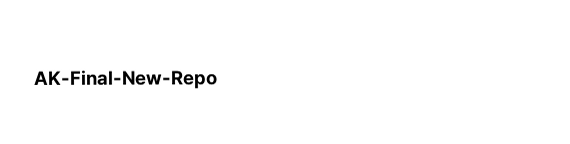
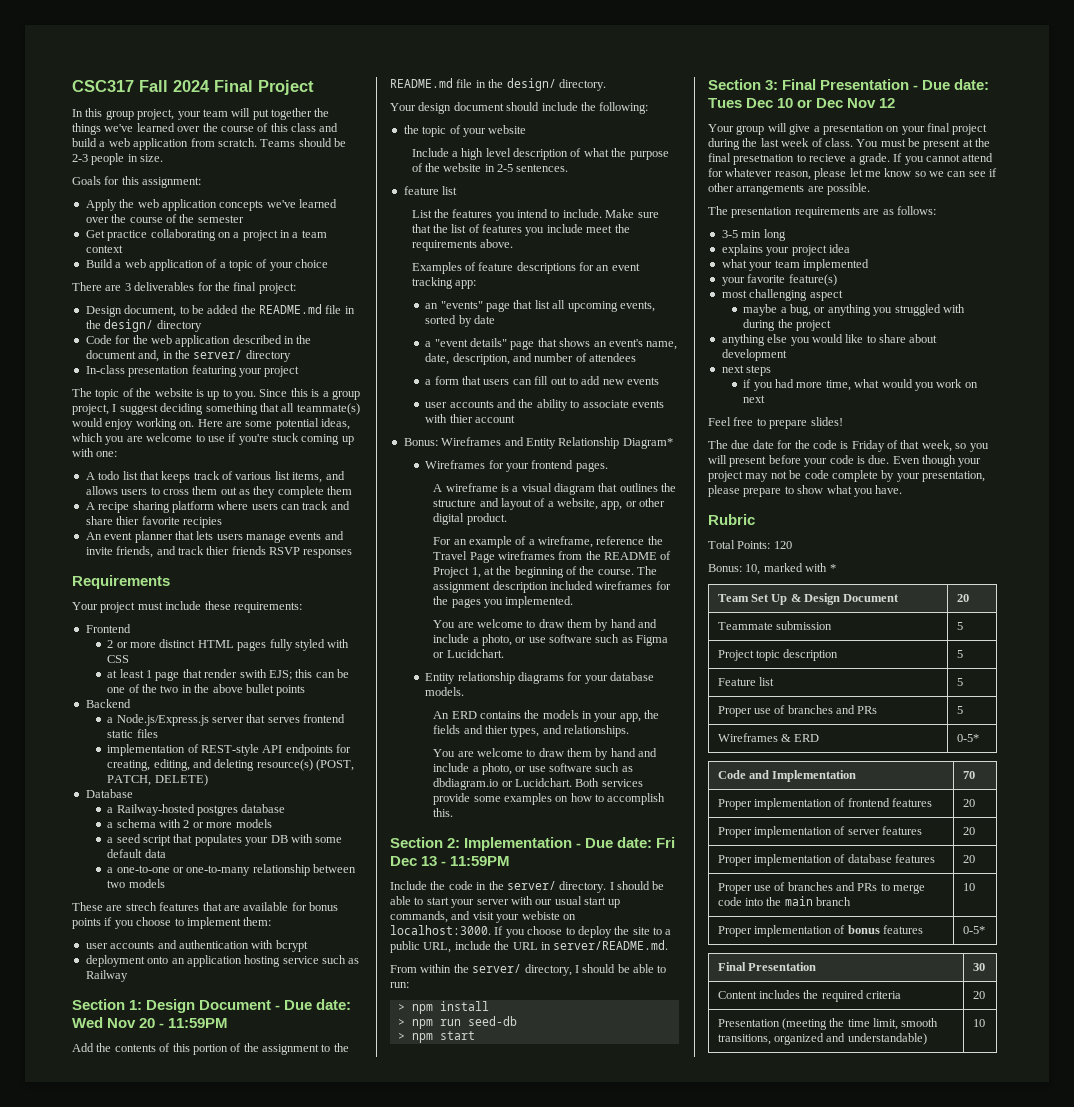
- AK-Final-New-Repo
+ CSC317 Fall 2024 Final Project
+ In this group project, your team will put together the things we've learned over the course of this class and build a web application from scratch. Teams should be 2-3 people in size.
+ Goals for this assignment:
+ Apply the web application concepts we've learned over the course of the semester
+ Get practice collaborating on a project in a team context
+ Build a web application of a topic of your choice
+ There are 3 deliverables for the final project:
+ Design document, to be added the README.md file in the design/ directory
+ Code for the web application described in the document and, in the server/ directory
+ In-class presentation featuring your project
+ The topic of the website is up to you. Since this is a group project, I suggest deciding something that all teammate(s) would enjoy working on. Here are some potential ideas, which you are welcome to use if you're stuck coming up with one:
+ A todo list that keeps track of various list items, and allows users to cross them out as they complete them
+ A recipe sharing platform where users can track and share thier favorite recipies
+ An event planner that lets users manage events and invite friends, and track thier friends RSVP responses
+ Requirements
+ Your project must include these requirements:
+ Frontend
+ 2 or more distinct HTML pages fully styled with CSS
+ at least 1 page that render swith EJS; this can be one of the two in the above bullet points
+ Backend
+ a Node.js/Express.js server that serves frontend static files
+ implementation of REST-style API endpoints for creating, editing, and deleting resource(s) (POST, PATCH, DELETE)
+ Database
+ a Railway-hosted postgres database
+ a schema with 2 or more models
+ a seed script that populates your DB with some default data
+ a one-to-one or one-to-many relationship between two models
+ These are strech features that are available for bonus points if you choose to implement them:
+ user accounts and authentication with bcrypt
+ deployment onto an application hosting service such as Railway
+ Section 1: Design Document - Due date: Wed Nov 20 - 11:59PM
+ Add the contents of this portion of the assignment to the README.md file in the design/ directory.
+ Your design document should include the following:
+ the topic of your website
+ Include a high level description of what the purpose of the website in 2-5 sentences.
+ feature list
+ List the features you intend to include. Make sure that the list of features you include meet the requirements above.
+ Examples of feature descriptions for an event tracking app:
+ an "events" page that list all upcoming events, sorted by date
+ a "event details" page that shows an event's name, date, description, and number of attendees
+ a form that users can fill out to add new events
+ user accounts and the ability to associate events with thier account
+ Bonus: Wireframes and Entity Relationship Diagram*
+ Wireframes for your frontend pages.
+ A wireframe is a visual diagram that outlines the structure and layout of a website, app, or other digital product.
+ For an example of a wireframe, reference the Travel Page wireframes from the README of Project 1, at the beginning of the course. The assignment description included wireframes for the pages you implemented.
+ You are welcome to draw them by hand and include a photo, or use software such as Figma or Lucidchart.
+ Entity relationship diagrams for your database models.
+ An ERD contains the models in your app, the fields and thier types, and relationships.
+ You are welcome to draw them by hand and include a photo, or use software such as dbdiagram.io or Lucidchart. Both services provide some examples on how to accomplish this.
+ Section 2: Implementation - Due date: Fri Dec 13 - 11:59PM
+ Include the code in the server/ directory. I should be able to start your server with our usual start up commands, and visit your webiste on localhost:3000. If you choose to deploy the site to a public URL, include the URL in server/README.md.
+ From within the server/ directory, I should be able to run:
+ > npm install
+ > npm run seed-db
+ > npm start
+ Section 3: Final Presentation - Due date: Tues Dec 10 or Dec Nov 12
+ Your group will give a presentation on your final project during the last week of class. You must be present at the final presetnation to recieve a grade. If you cannot attend for whatever reason, please let me know so we can see if other arrangements are possible.
+ The presentation requirements are as follows:
+ 3-5 min long
+ explains your project idea
+ what your team implemented
+ your favorite feature(s)
+ most challenging aspect
+ maybe a bug, or anything you struggled with during the project
+ anything else you would like to share about development
+ next steps
+ if you had more time, what would you work on next
+ Feel free to prepare slides!
+ The due date for the code is Friday of that week, so you will present before your code is due. Even though your project may not be code complete by your presentation, please prepare to show what you have.
+ Rubric
+ Total Points: 120
+ Bonus: 10, marked with *
+ Team Set Up & Design Document | 20
+ Teammate submission | 5
+ Project topic description | 5
+ Feature list | 5
+ Proper use of branches and PRs | 5
+ Wireframes & ERD | 0-5*
+ Code and Implementation | 70
+ Proper implementation of frontend features | 20
+ Proper implementation of server features | 20
+ Proper implementation of database features | 20
+ Proper use of branches and PRs to merge code into the main branch | 10
+ Proper implementation of bonus features | 0-5*
+ Final Presentation | 30
+ Content includes the required criteria | 20
+ Presentation (meeting the time limit, smooth transitions, organized and understandable) | 10

